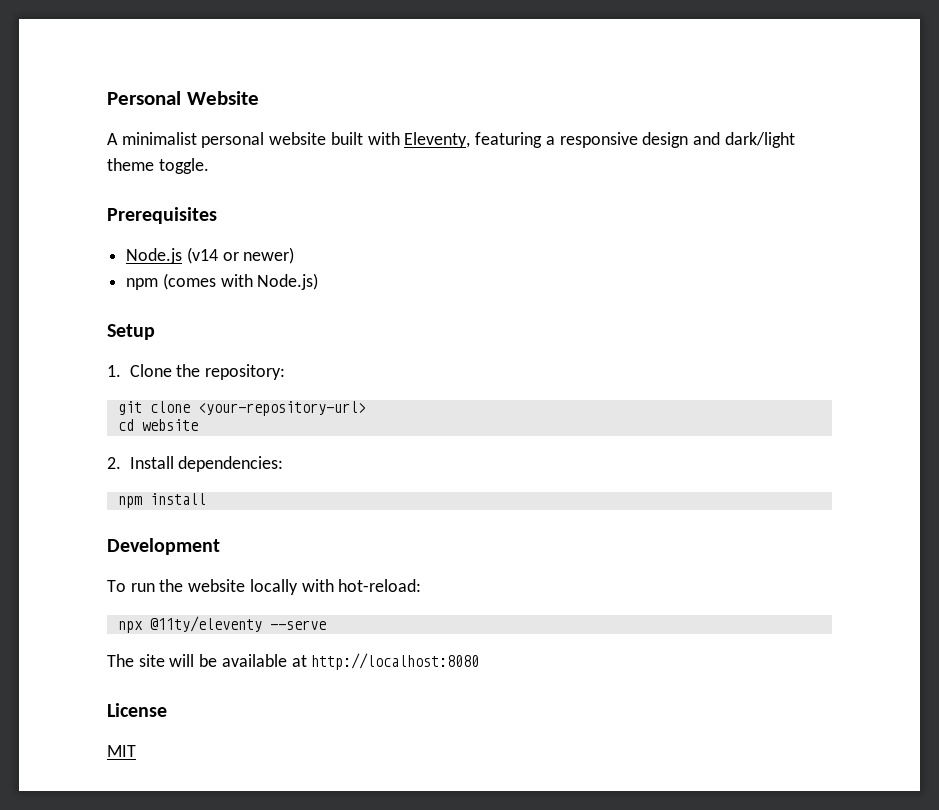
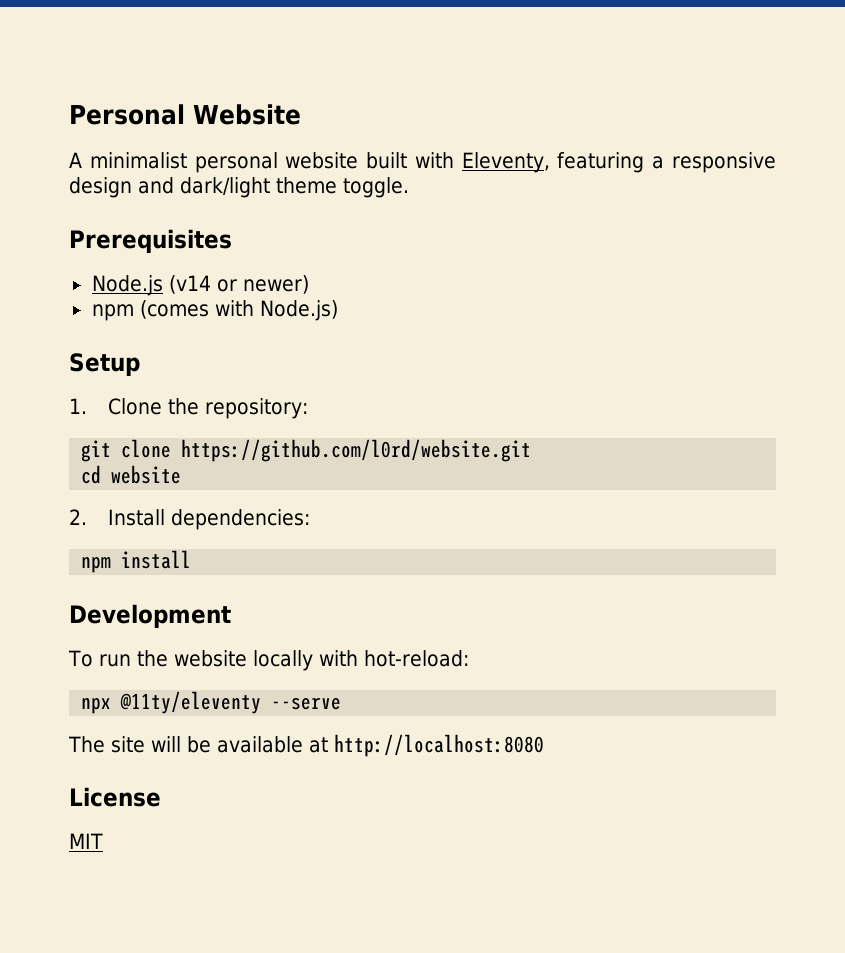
- git clone <your-repository-url>
+ git clone https://github.com/l0rd/website.git

